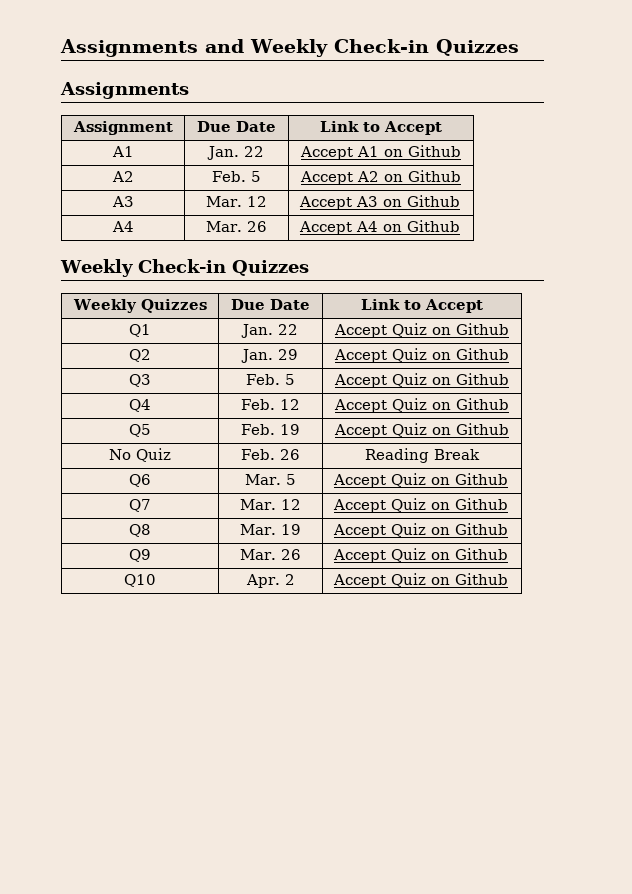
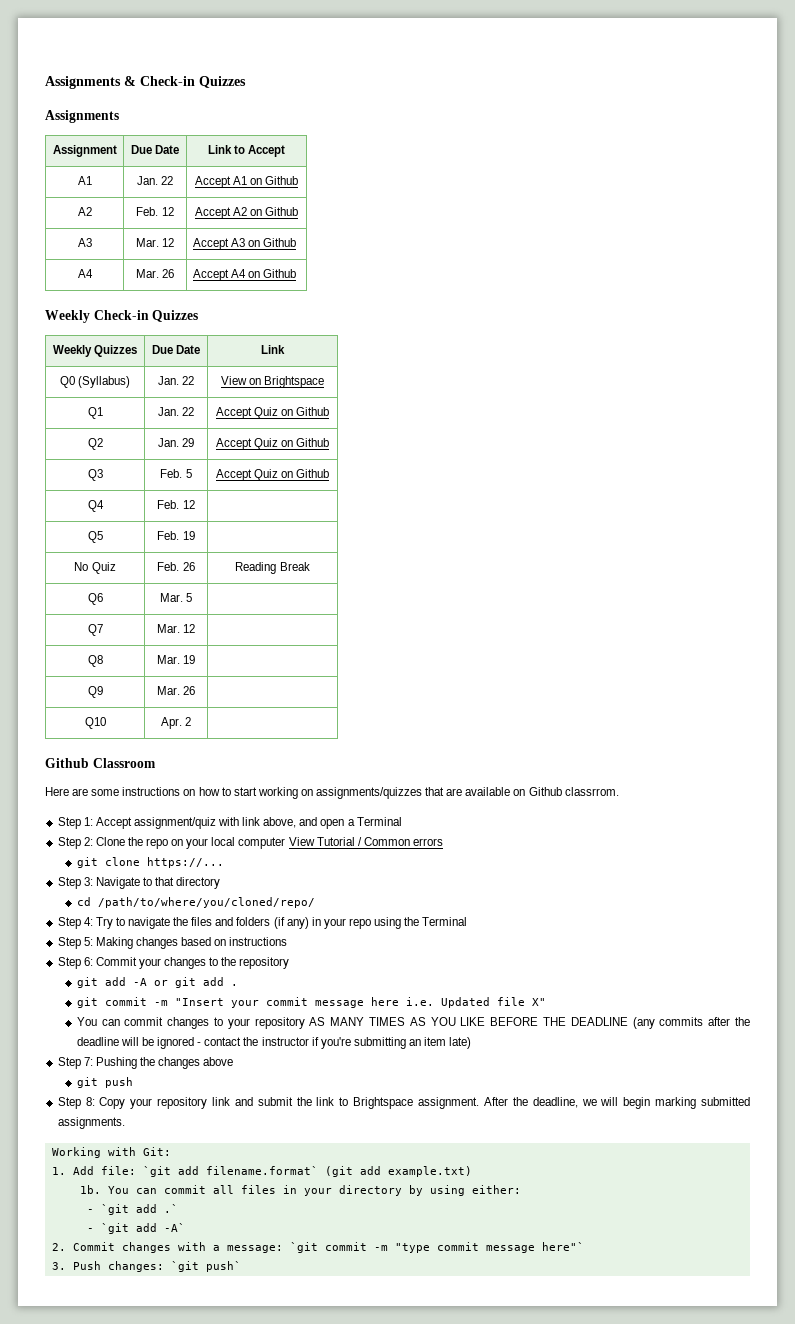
- Assignments and Weekly Check-in Quizzes
+ Assignments & Check-in Quizzes
- A2 | Feb. 5 | Accept A2 on Github
+ A2 | Feb. 12 | Accept A2 on Github
- Weekly Quizzes | Due Date | Link to Accept
+ Weekly Quizzes | Due Date | Link
+ Q0 (Syllabus) | Jan. 22 | View on Brightspace
- Q4 | Feb. 12 | Accept Quiz on Github
+ Q4 | Feb. 12 |
- Q5 | Feb. 19 | Accept Quiz on Github
+ Q5 | Feb. 19 |
- Q6 | Mar. 5 | Accept Quiz on Github
+ Q6 | Mar. 5 |
- Q7 | Mar. 12 | Accept Quiz on Github
+ Q7 | Mar. 12 |
- Q8 | Mar. 19 | Accept Quiz on Github
+ Q8 | Mar. 19 |
- Q9 | Mar. 26 | Accept Quiz on Github
+ Q9 | Mar. 26 |
- Q10 | Apr. 2 | Accept Quiz on Github
+ Q10 | Apr. 2 |
+ Github Classroom
+ Here are some instructions on how to start working on assignments/quizzes that are available on Github classrrom.
+ Step 1: Accept assignment/quiz with link above, and open a Terminal
+ Step 2: Clone the repo on your local computer View Tutorial / Common errors
+ git clone https://...
+ Step 3: Navigate to that directory
+ cd /path/to/where/you/cloned/repo/
+ Step 4: Try to navigate the files and folders (if any) in your repo using the Terminal
+ Step 5: Making changes based on instructions
+ Step 6: Commit your changes to the repository
+ git add -A or git add .
+ git commit -m "Insert your commit message here i.e. Updated file X"
+ You can commit changes to your repository AS MANY TIMES AS YOU LIKE BEFORE THE DEADLINE (any commits after the deadline will be ignored - contact the instructor if you're submitting an item late)
+ Step 7: Pushing the changes above
+ git push
+ Step 8: Copy your repository link and submit the link to Brightspace assignment. After the deadline, we will begin marking submitted assignments.
+ Working with Git:
+ 1. Add file: `git add filename.format` (git add example.txt)
+ 1b. You can commit all files in your directory by using either:
+ - `git add .`
+ - `git add -A`
+ 2. Commit changes with a message: `git commit -m "type commit message here"`
+ 3. Push changes: `git push`

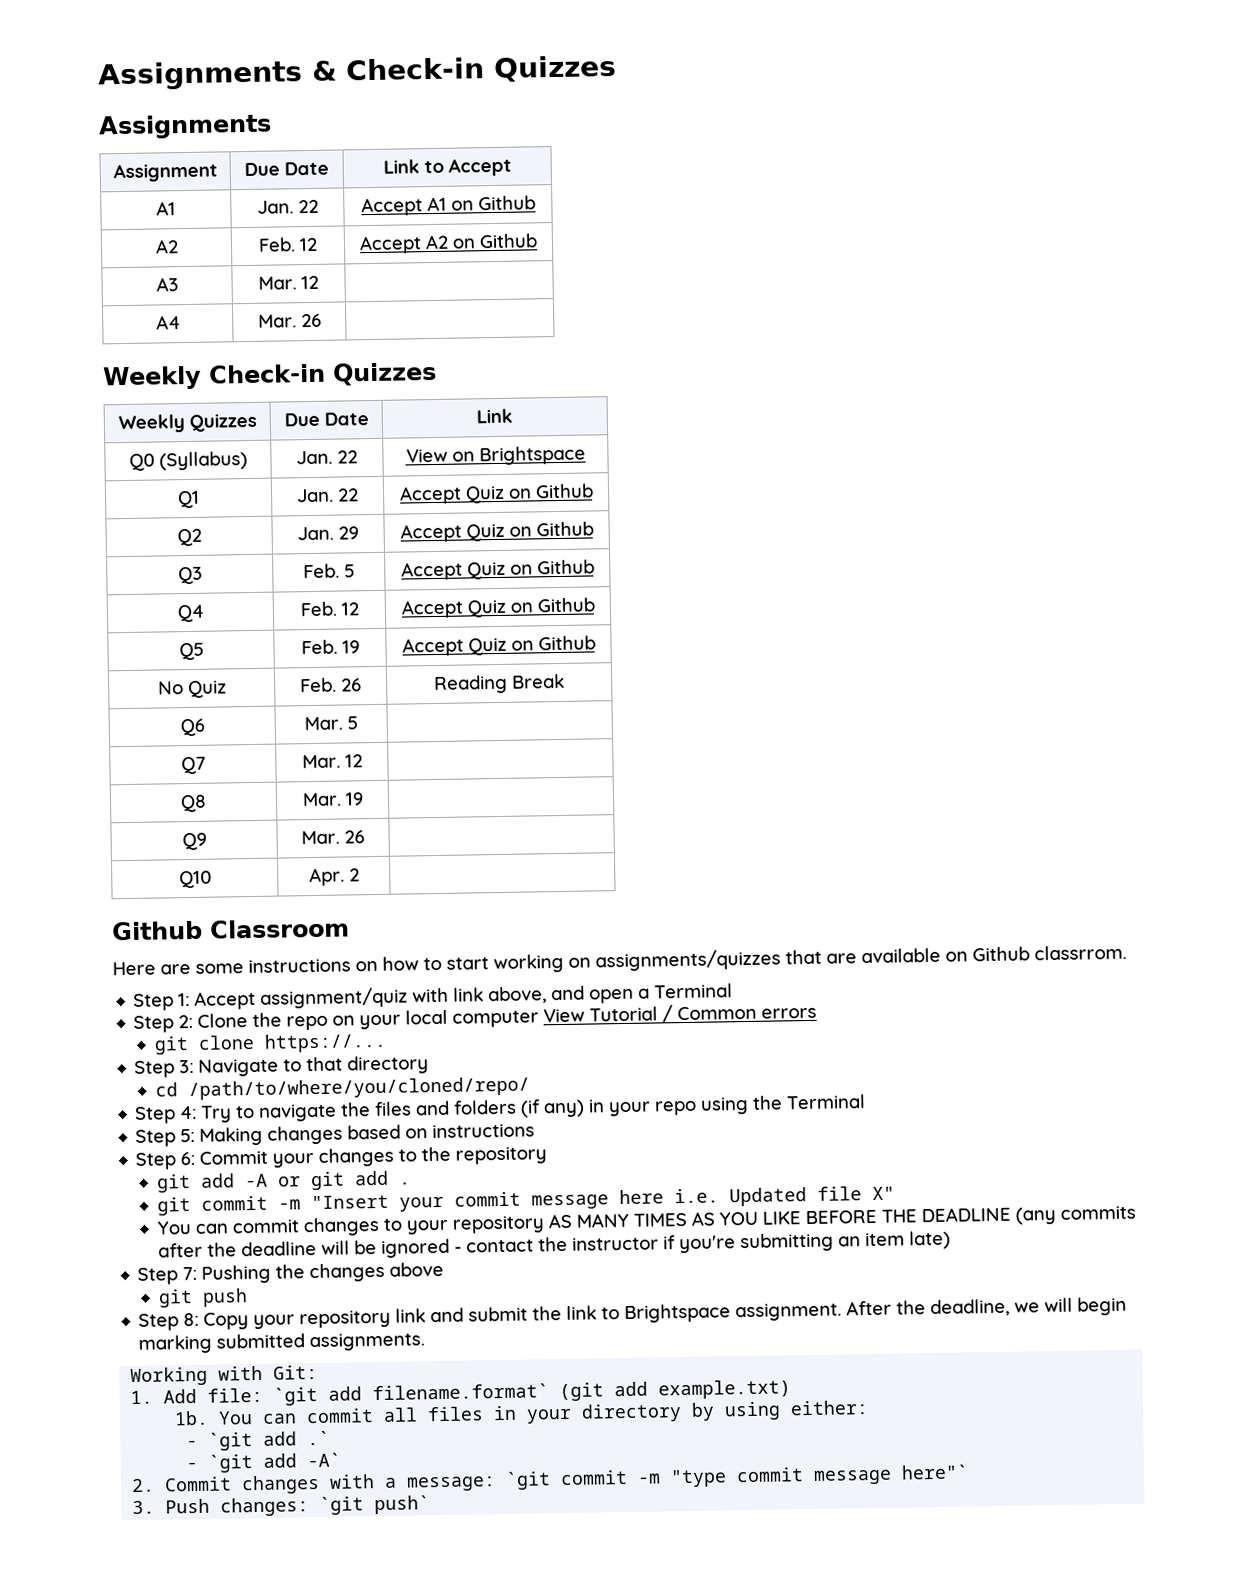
- A3 | Mar. 12 | Accept A3 on Github
+ A3 | Mar. 12 |
- A4 | Mar. 26 | Accept A4 on Github
+ A4 | Mar. 26 |
- Q4 | Feb. 12 |
+ Q4 | Feb. 12 | Accept Quiz on Github
- Q5 | Feb. 19 |
+ Q5 | Feb. 19 | Accept Quiz on Github

